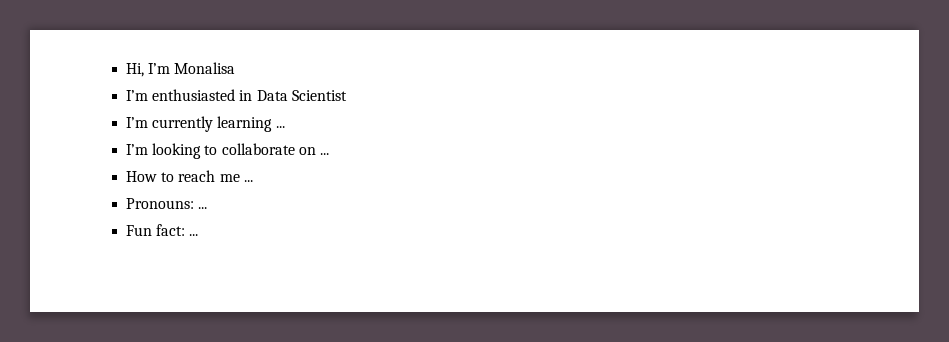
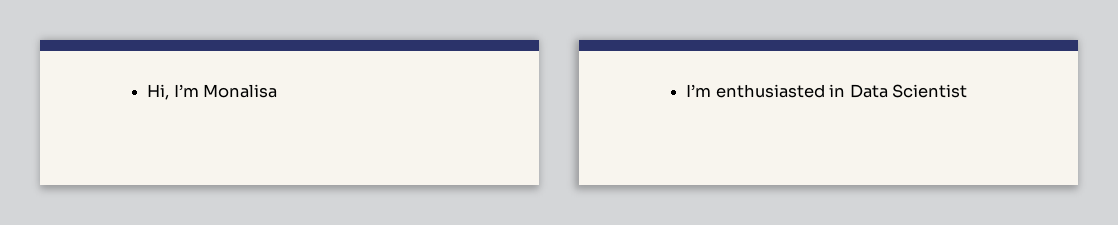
- I’m currently learning ...
- I’m looking to collaborate on ...
- How to reach me ...
- Pronouns: ...
- Fun fact: ...

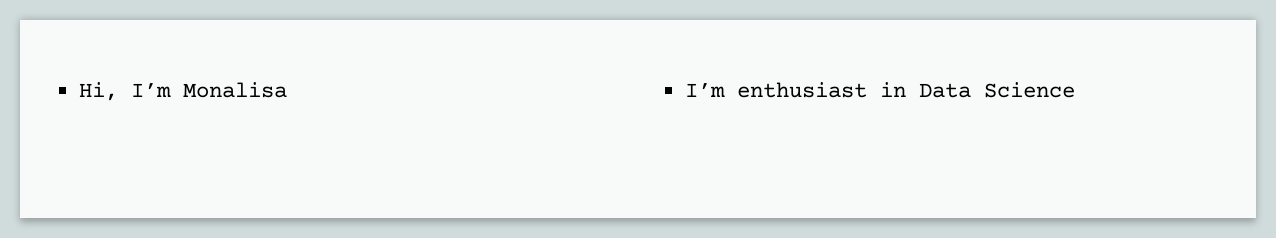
- I’m enthusiasted in Data Scientist
+ I’m enthusiast in Data Science

